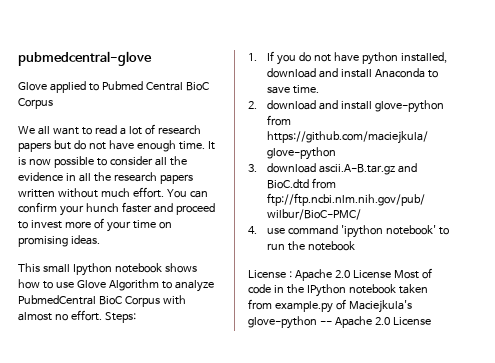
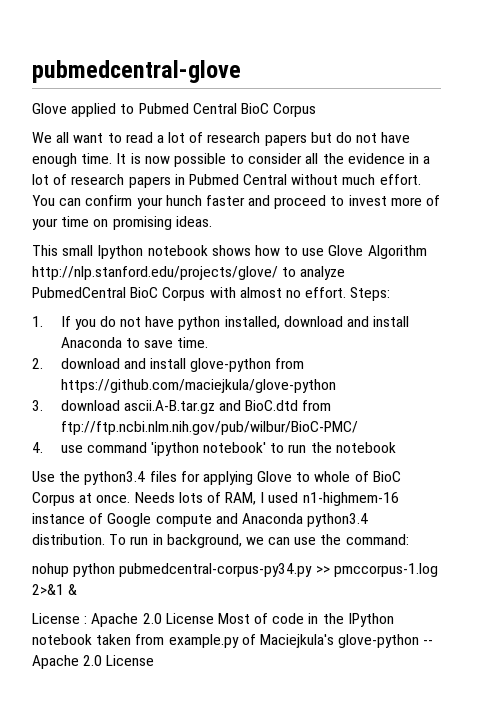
- It is now possible to consider all the evidence in all the research papers written without much effort.
+ It is now possible to consider all the evidence in a lot of research papers in Pubmed Central without much effort.
- This small Ipython notebook shows how to use Glove Algorithm to analyze PubmedCentral BioC Corpus with almost no effort.
+ This small Ipython notebook shows how to use Glove Algorithm http://nlp.stanford.edu/projects/glove/ to analyze PubmedCentral BioC Corpus with almost no effort.
+ Use the python3.4 files for applying Glove to whole of BioC Corpus at once. Needs lots of RAM, I used n1-highmem-16 instance of Google compute and Anaconda python3.4 distribution. To run in background, we can use the command:
+ nohup python pubmedcentral-corpus-py34.py >> pmccorpus-1.log 2>&1 &

